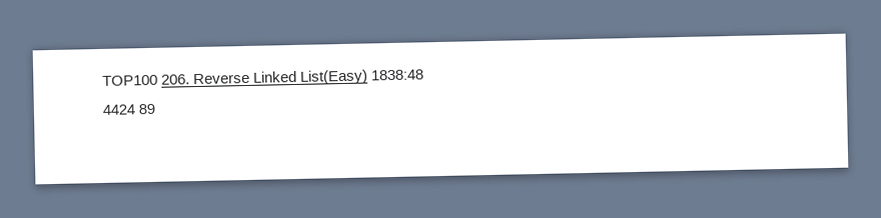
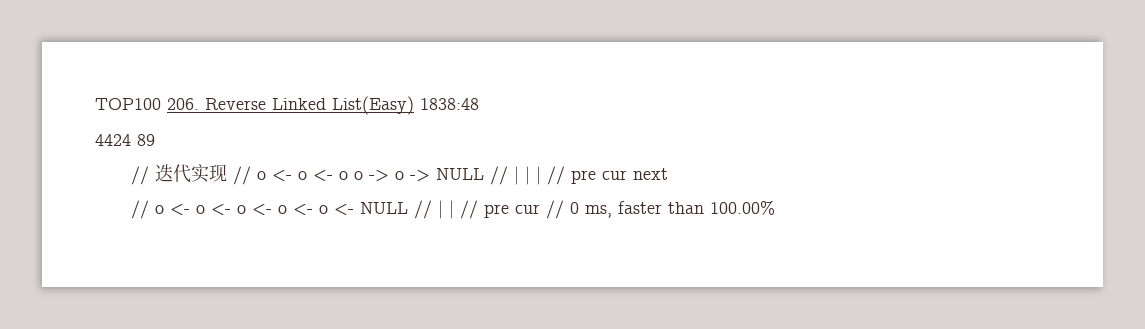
+ // 迭代实现 // o <- o <- o o -> o -> NULL // | | | // pre cur next
+ // o <- o <- o <- o <- o <- NULL // | | // pre cur // 0 ms, faster than 100.00%

